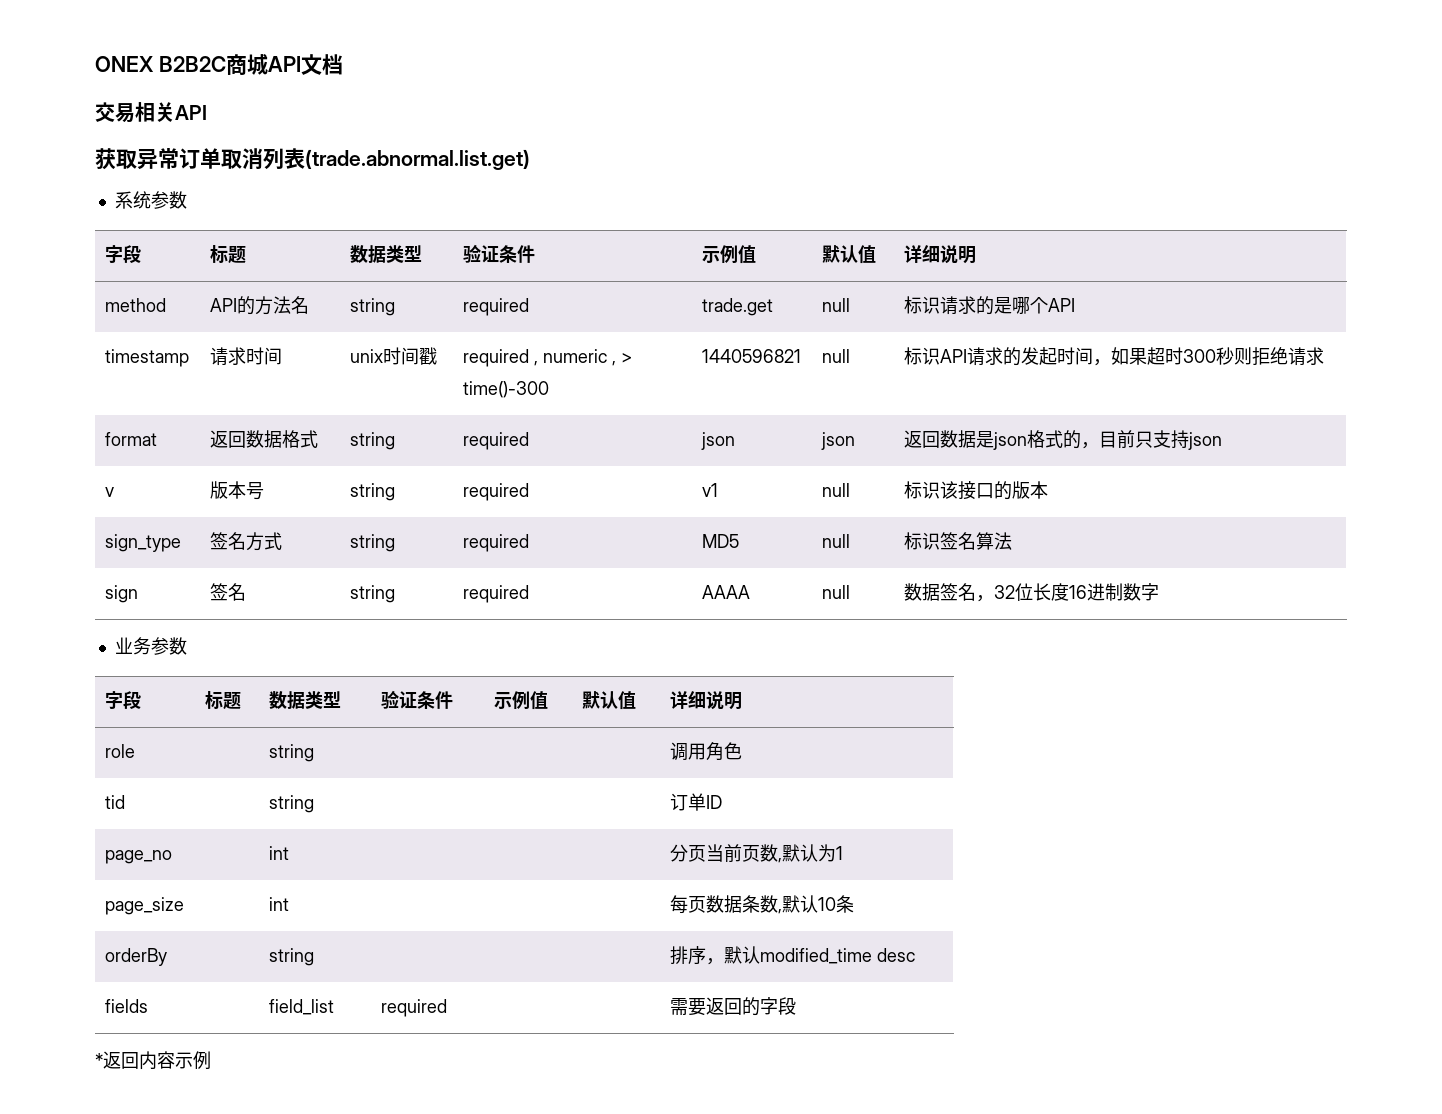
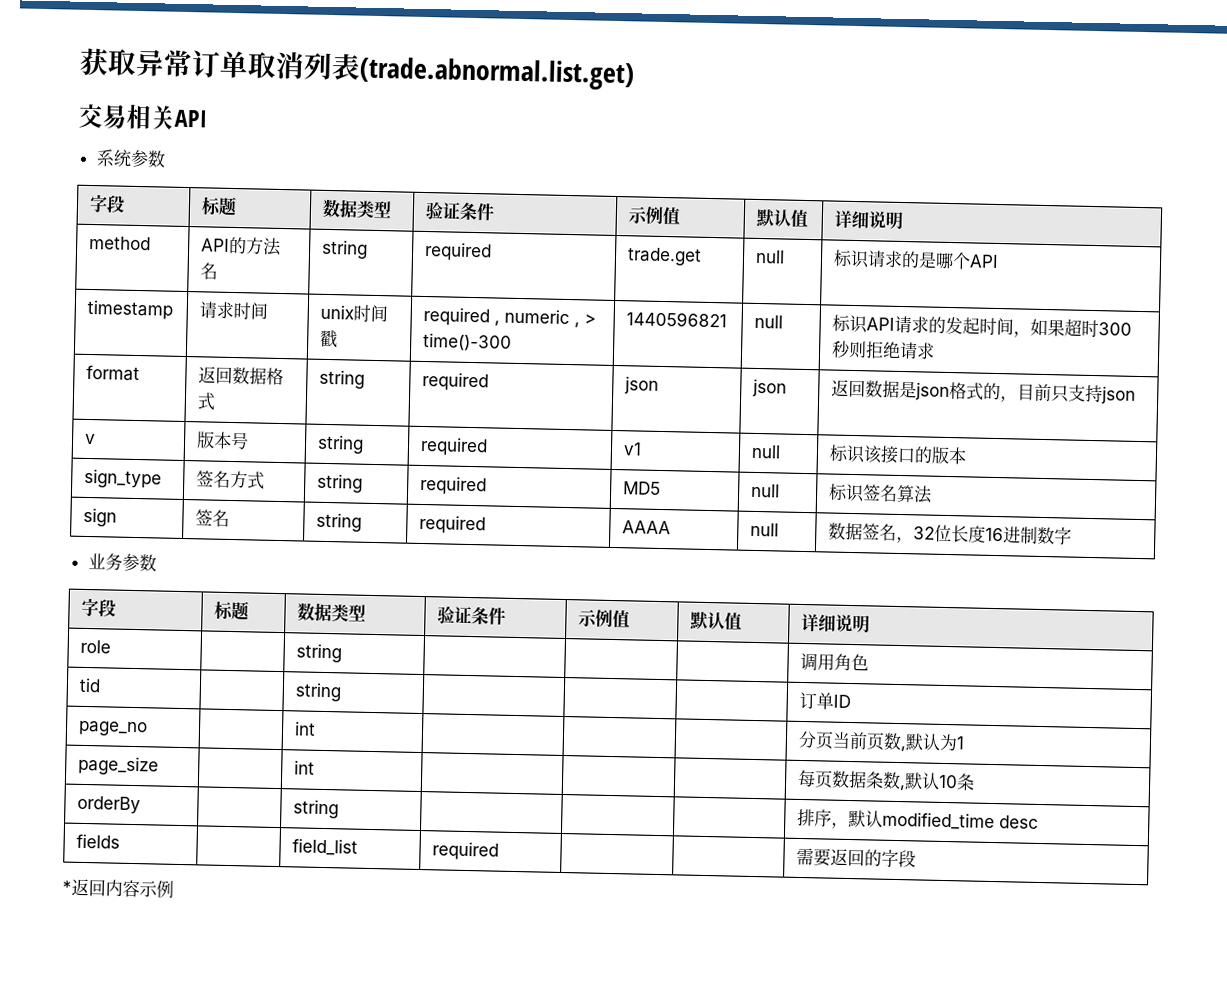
- ONEX B2B2C商城API文档
- 交易相关API
+ 交易相关API

